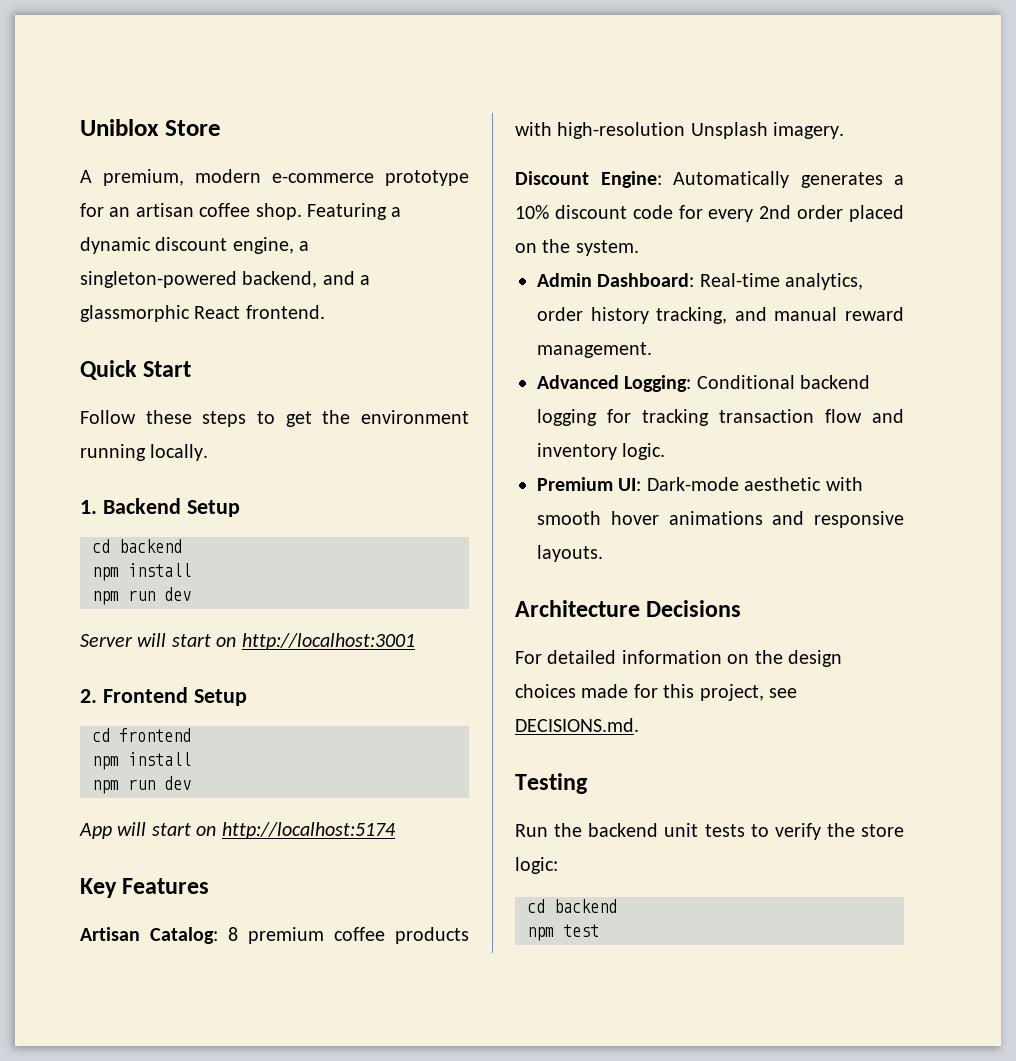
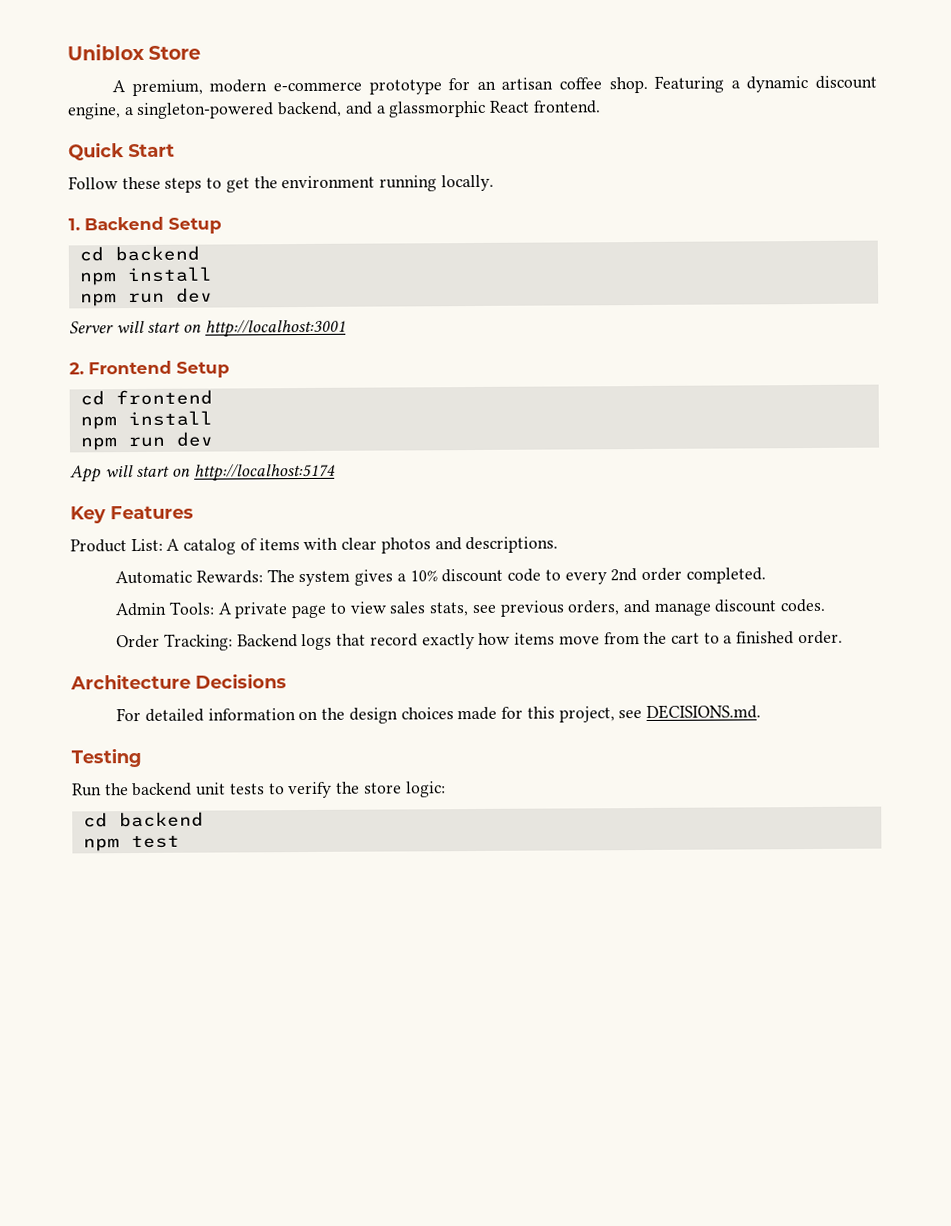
- Artisan Catalog: 8 premium coffee products with high-resolution Unsplash imagery.
- Discount Engine: Automatically generates a 10% discount code for every 2nd order placed on the system.
- Admin Dashboard: Real-time analytics, order history tracking, and manual reward management.
- Advanced Logging: Conditional backend logging for tracking transaction flow and inventory logic.
- Premium UI: Dark-mode aesthetic with smooth hover animations and responsive layouts.
+ Product List: A catalog of items with clear photos and descriptions.
+ Automatic Rewards: The system gives a 10% discount code to every 2nd order completed.
+ Admin Tools: A private page to view sales stats, see previous orders, and manage discount codes.
+ Order Tracking: Backend logs that record exactly how items move from the cart to a finished order.

